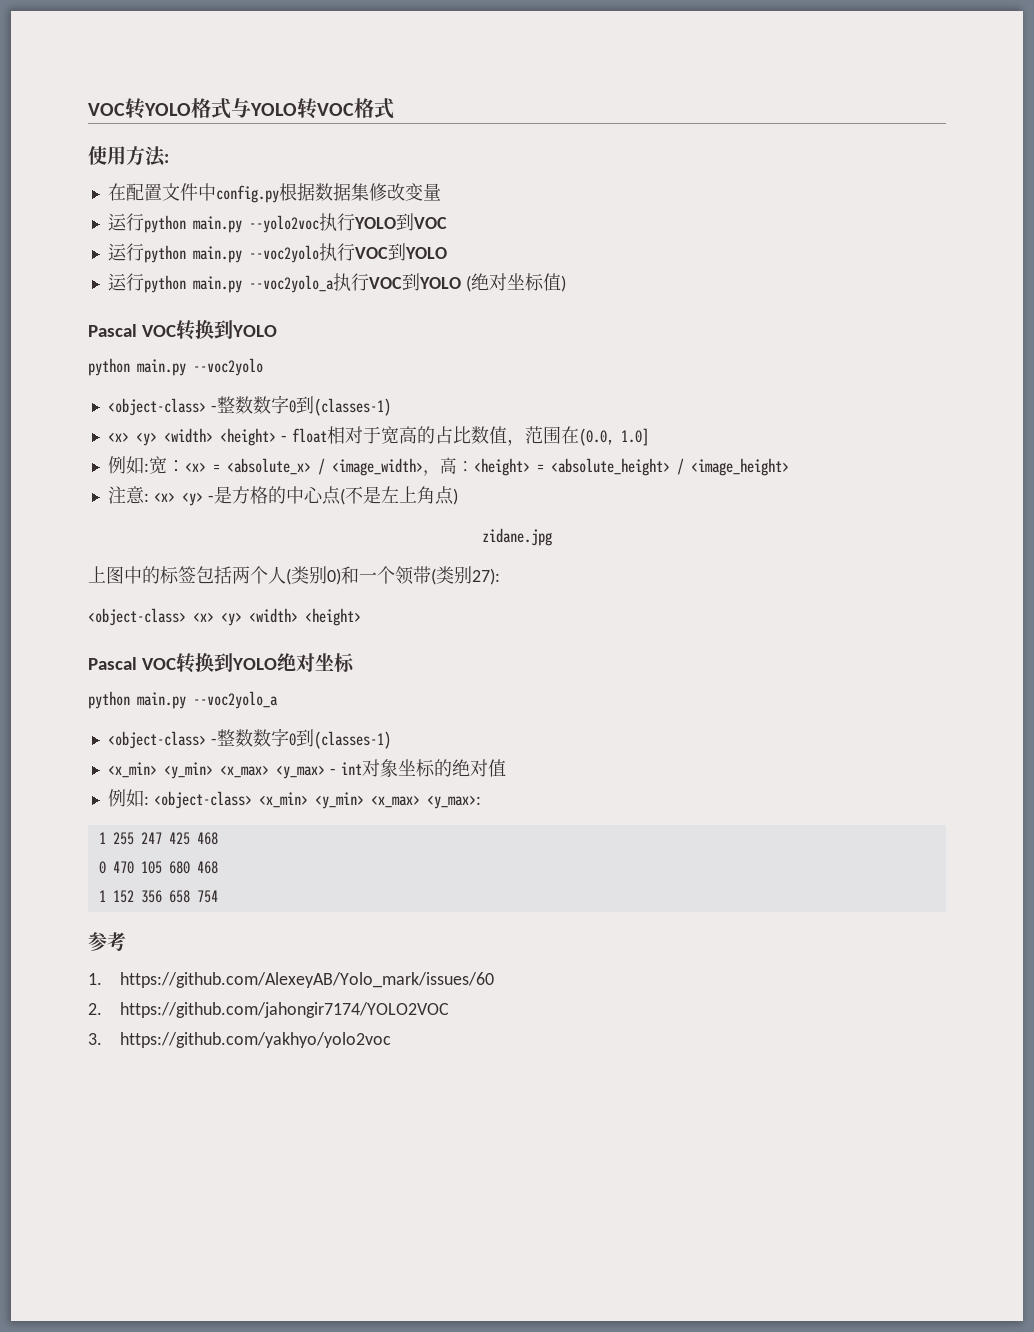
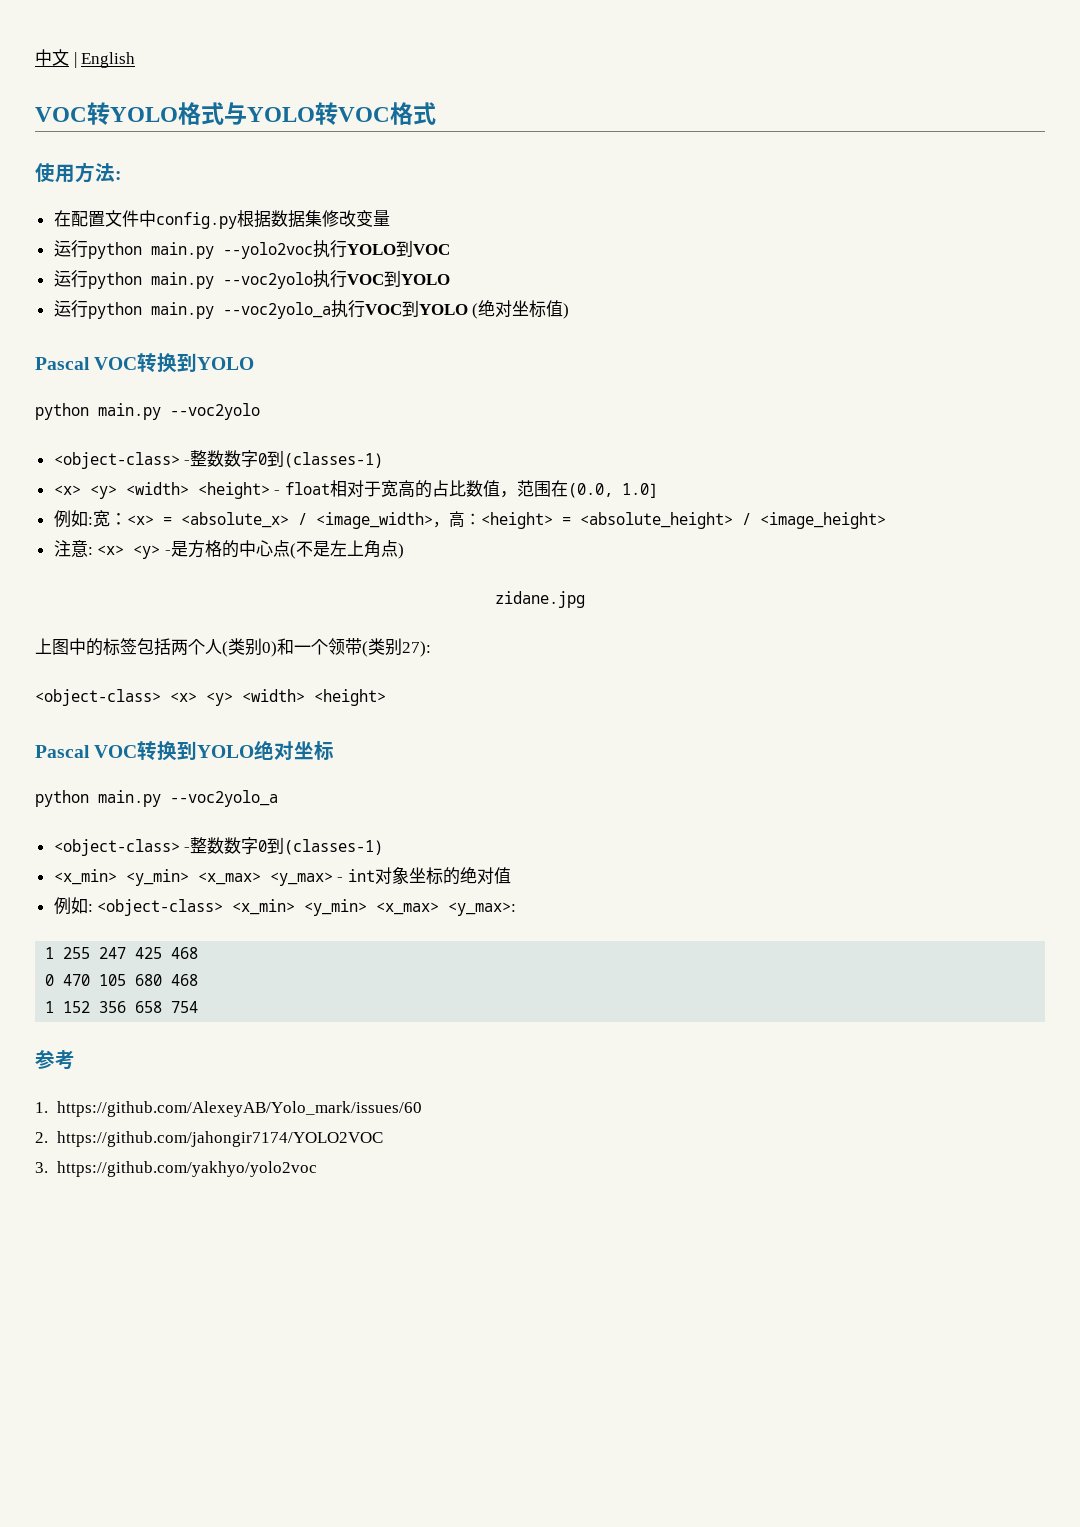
+ 中文 | English

